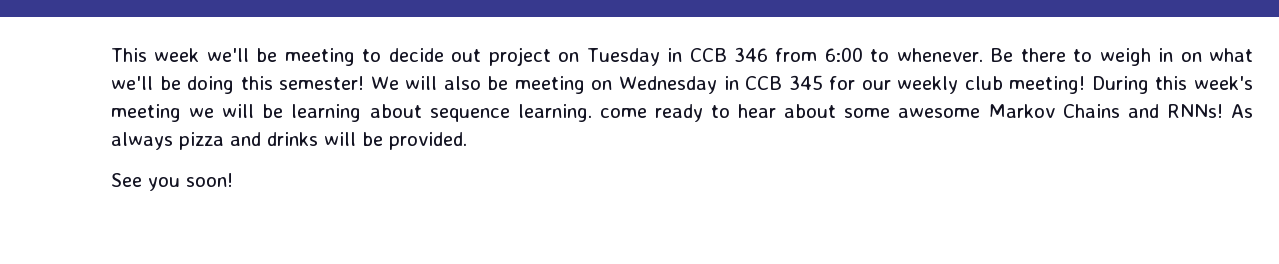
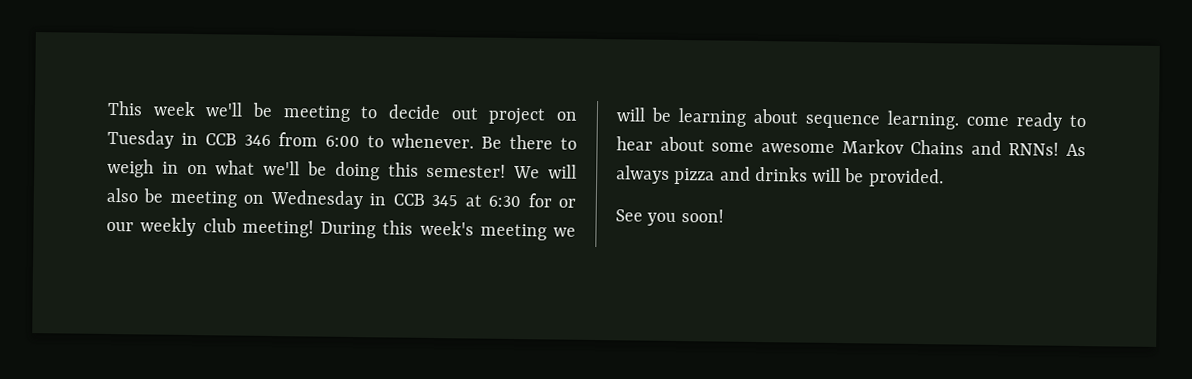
- We will also be meeting on Wednesday in CCB 345 for our weekly club meeting!
+ We will also be meeting on Wednesday in CCB 345 at 6:30 for or our weekly club meeting!

